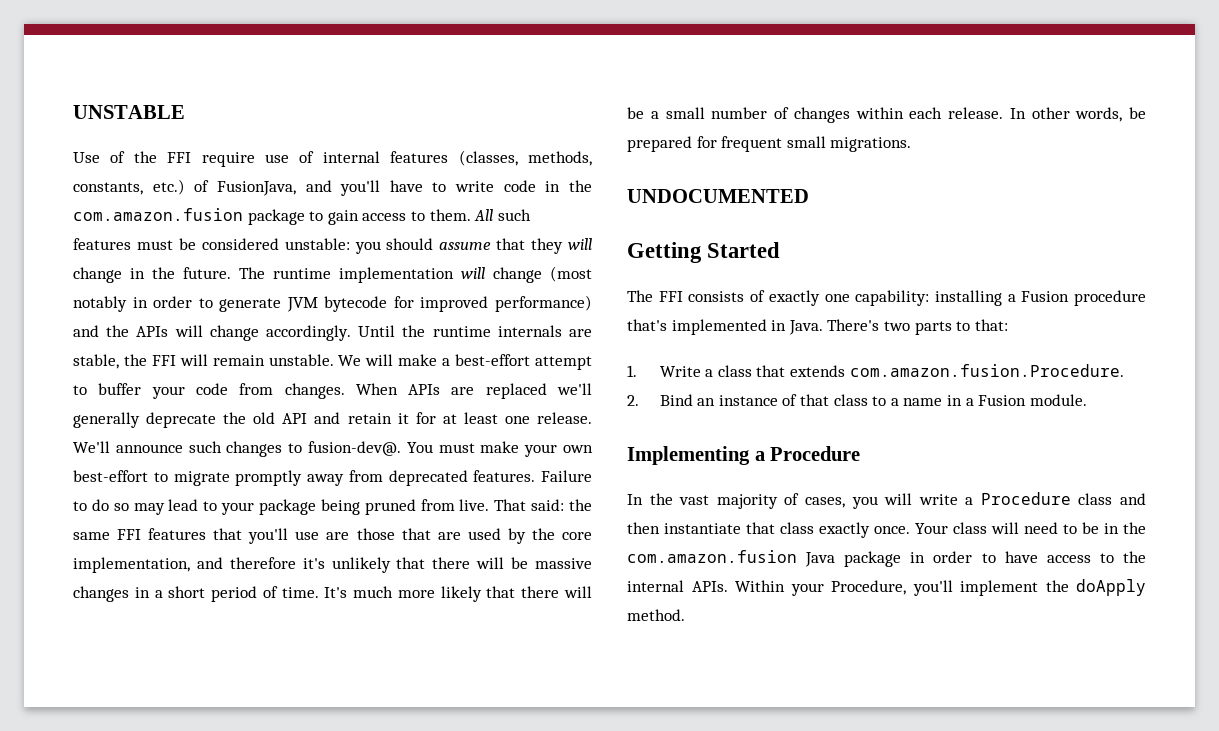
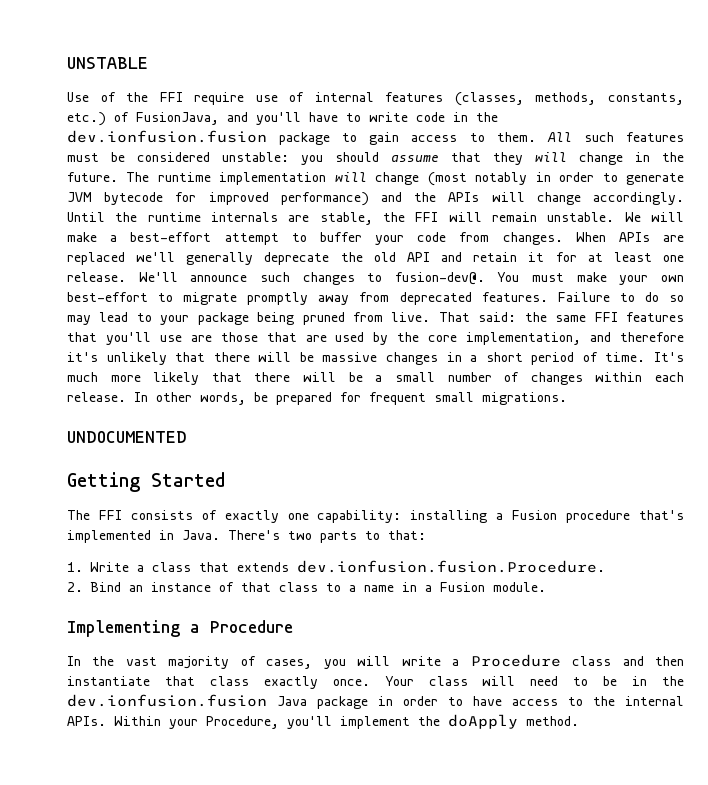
- Use of the FFI require use of internal features (classes, methods, constants, etc.) of FusionJava, and you'll have to write code in the com.amazon.fusion package to gain access to them.
+ Use of the FFI require use of internal features (classes, methods, constants, etc.) of FusionJava, and you'll have to write code in the dev.ionfusion.fusion package to gain access to them.
- 1. Write a class that extends com.amazon.fusion.Procedure.
+ 1. Write a class that extends dev.ionfusion.fusion.Procedure.
- Your class will need to be in the com.amazon.fusion Java package in order to have access to the internal APIs.
+ Your class will need to be in the dev.ionfusion.fusion Java package in order to have access to the internal APIs.

